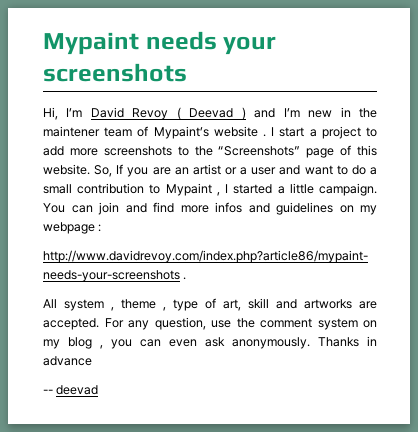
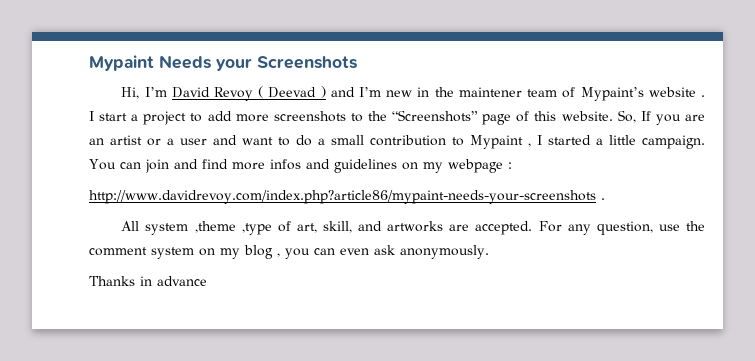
- Mypaint needs your screenshots
+ Mypaint Needs your Screenshots
- All system , theme , type of art, skill and artworks are accepted.
+ All system ,theme ,type of art, skill, and artworks are accepted.
- For any question, use the comment system on my blog , you can even ask anonymously. Thanks in advance
+ For any question, use the comment system on my blog , you can even ask anonymously.
+ Thanks in advance
- -- deevad

